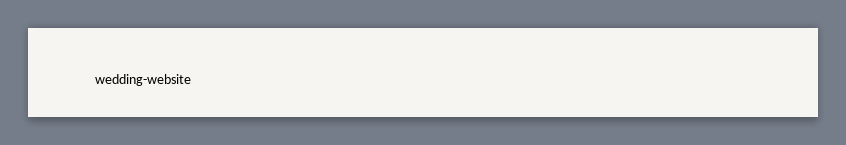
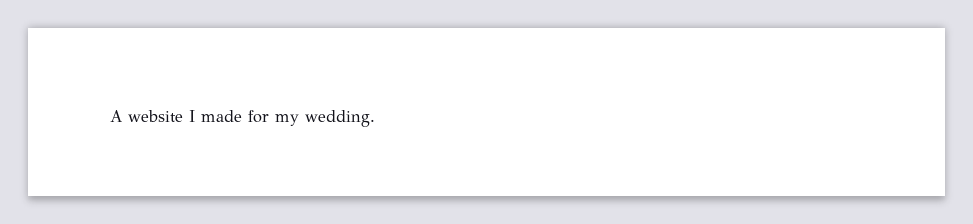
- wedding-website
+ A website I made for my wedding.

